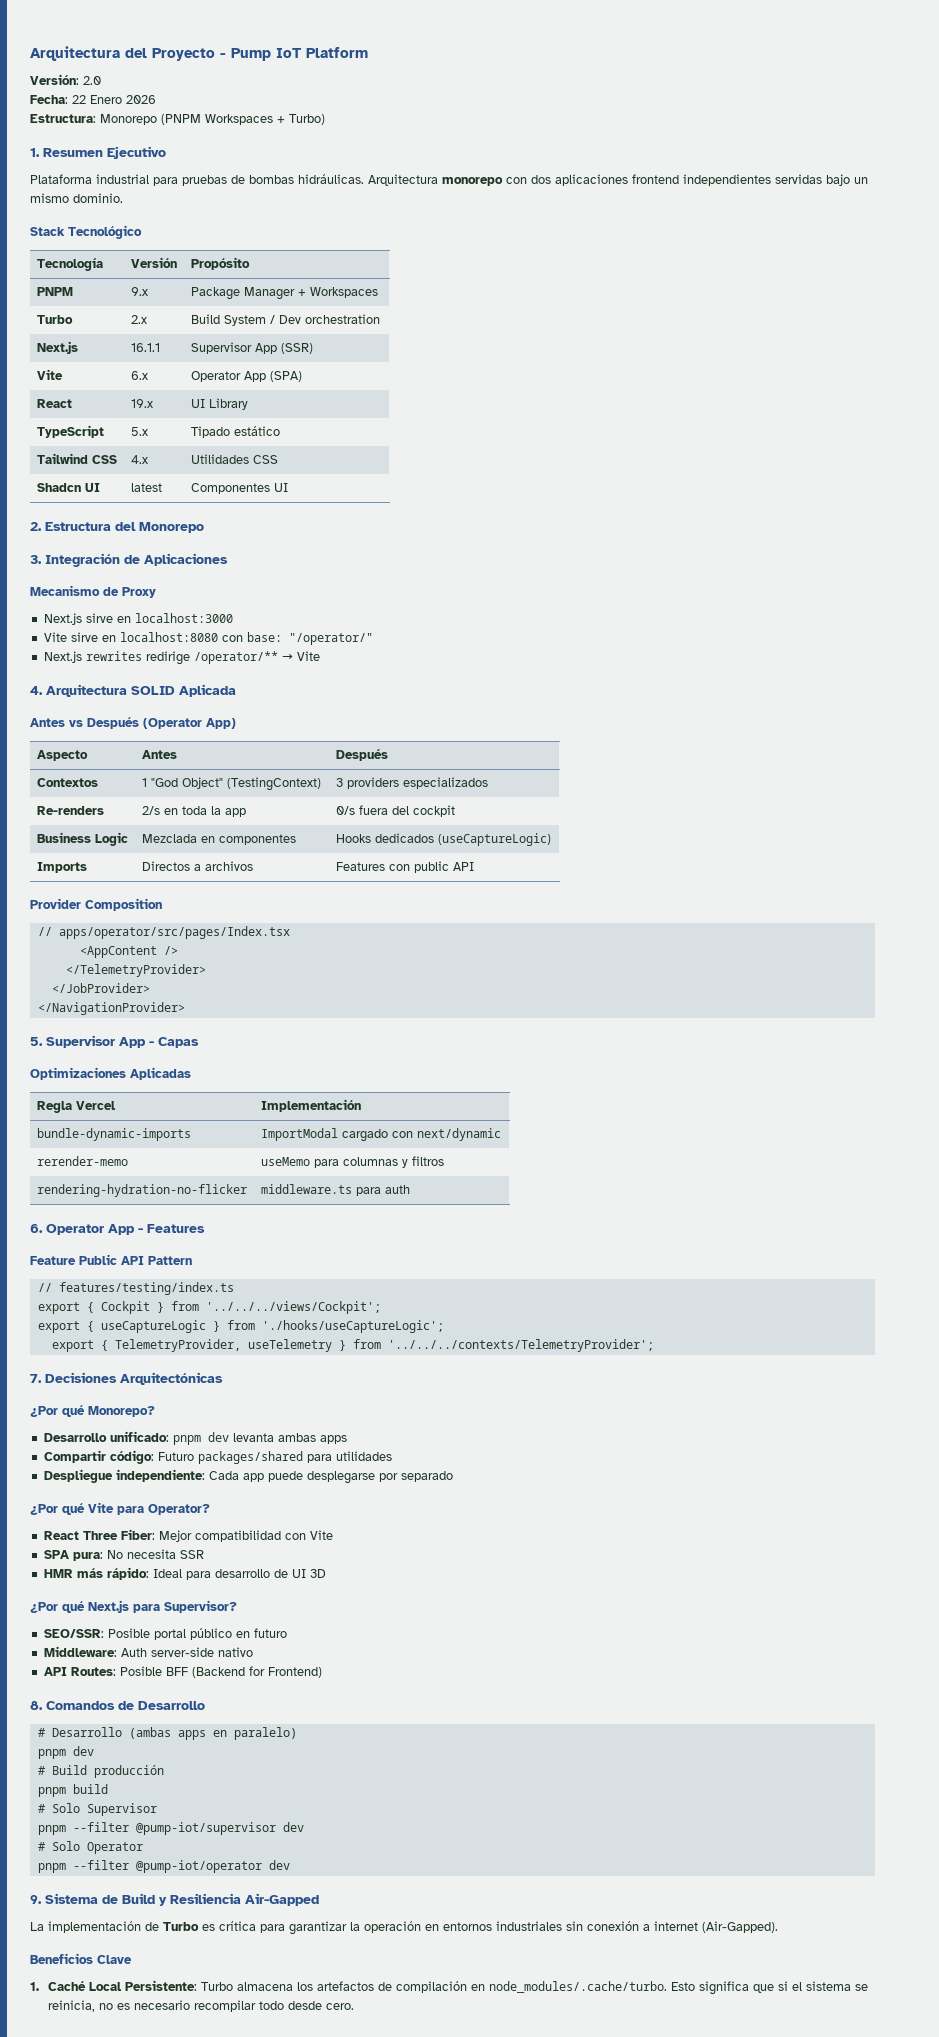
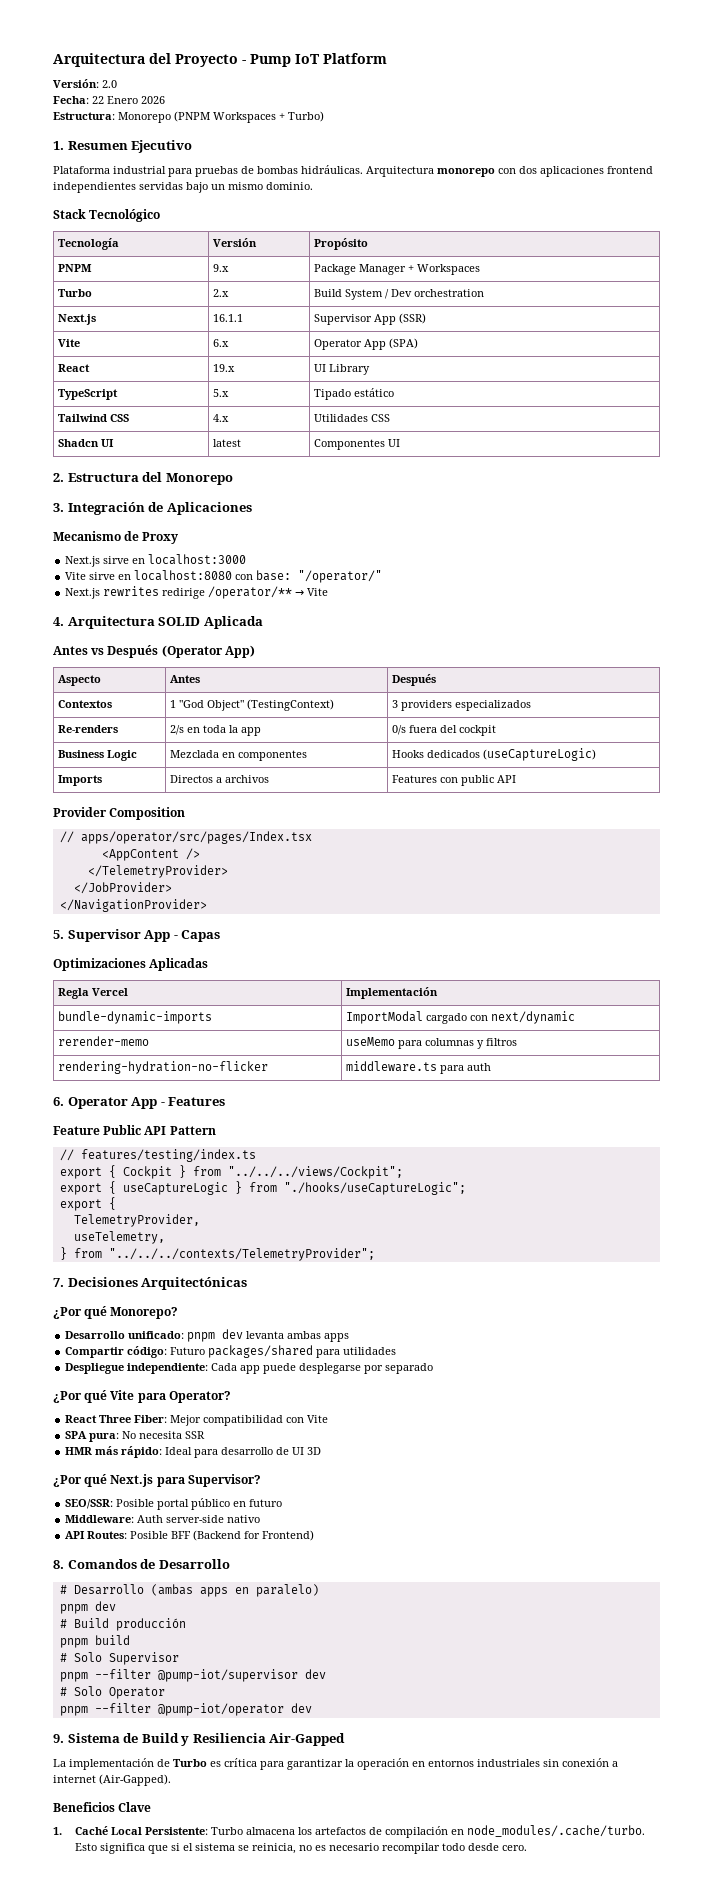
- export { Cockpit } from '../../../views/Cockpit';
+ export { Cockpit } from "../../../views/Cockpit";
- export { useCaptureLogic } from './hooks/useCaptureLogic';
- export { TelemetryProvider, useTelemetry } from '../../../contexts/TelemetryProvider';
+ export { useCaptureLogic } from "./hooks/useCaptureLogic";
+ export {
+ TelemetryProvider,
+ useTelemetry,
+ } from "../../../contexts/TelemetryProvider";

